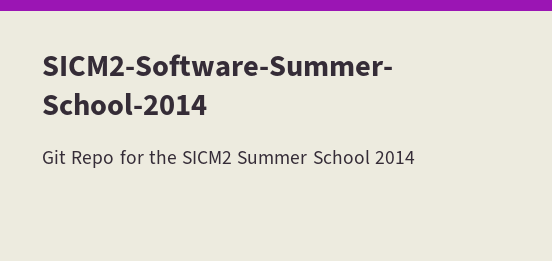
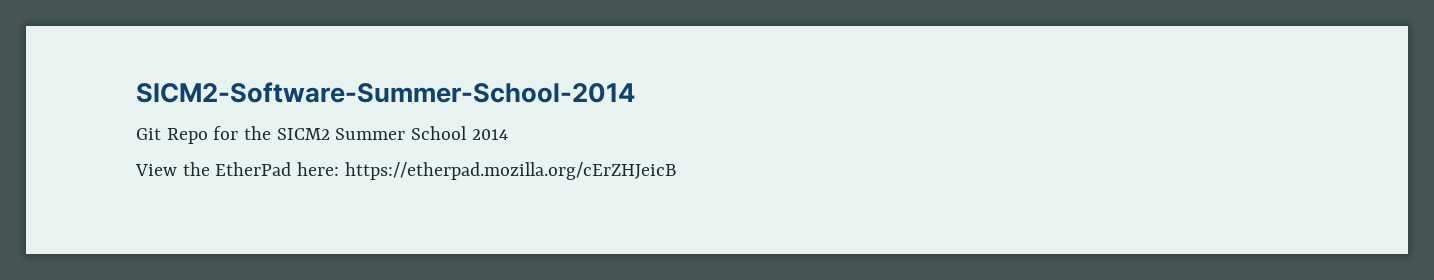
+ View the EtherPad here: https://etherpad.mozilla.org/cErZHJeicB

